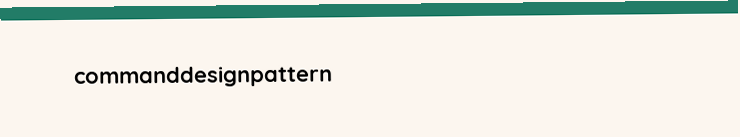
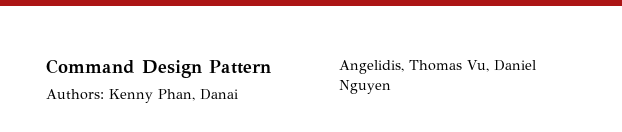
- commanddesignpattern
+ Command Design Pattern
+ Authors: Kenny Phan, Danai Angelidis, Thomas Vu, Daniel Nguyen

